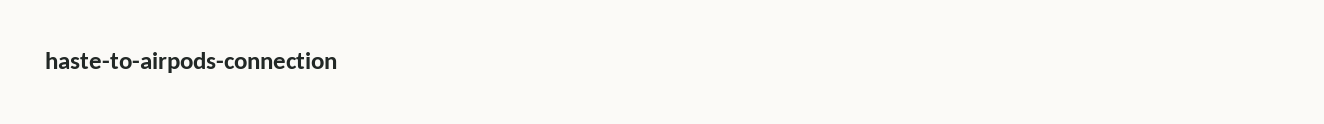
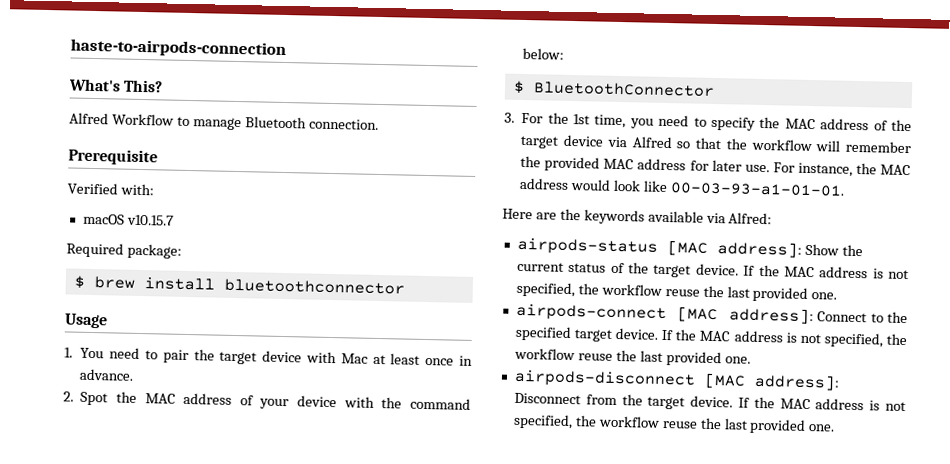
+ What's This?
+ Alfred Workflow to manage Bluetooth connection.
+ Prerequisite
+ Verified with:
+ macOS v10.15.7
+ Required package:
+ $ brew install bluetoothconnector
+ Usage
+ 1. You need to pair the target device with Mac at least once in advance.
+ 2. Spot the MAC address of your device with the command below:
+ $ BluetoothConnector
+ 3. For the 1st time, you need to specify the MAC address of the target device via Alfred so that the workflow will remember the provided MAC address for later use. For instance, the MAC address would look like 00-03-93-a1-01-01.
+ Here are the keywords available via Alfred:
+ airpods-status [MAC address]: Show the current status of the target device. If the MAC address is not specified, the workflow reuse the last provided one.
+ airpods-connect [MAC address]: Connect to the specified target device. If the MAC address is not specified, the workflow reuse the last provided one.
+ airpods-disconnect [MAC address]: Disconnect from the target device. If the MAC address is not specified, the workflow reuse the last provided one.

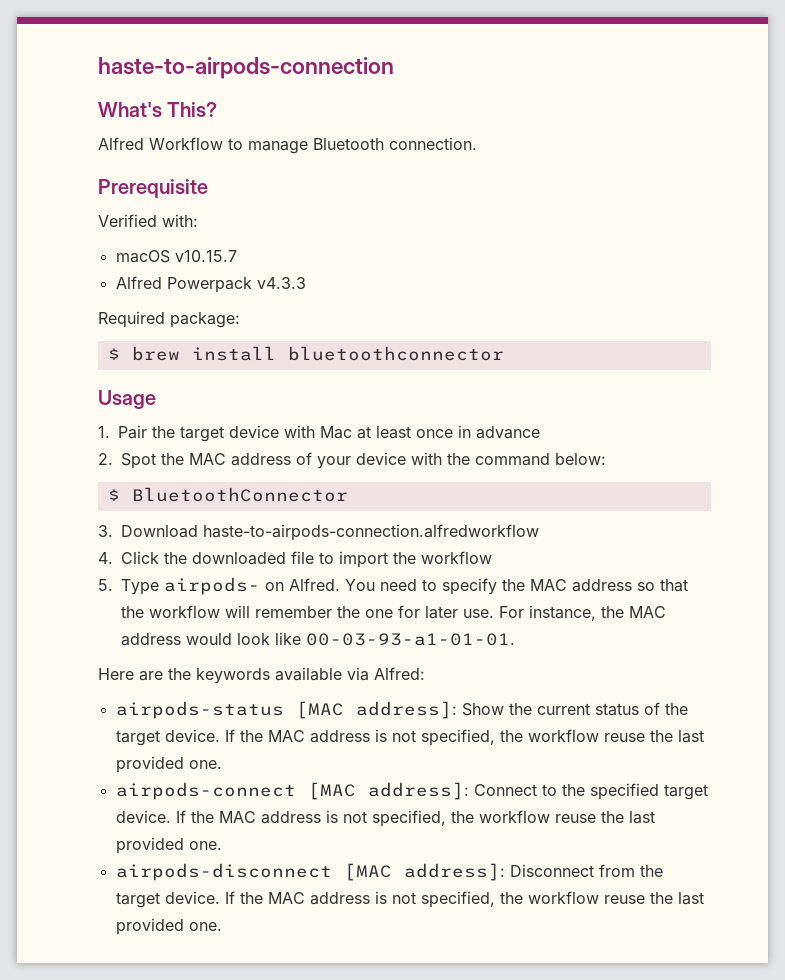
+ Alfred Powerpack v4.3.3
- 1. You need to pair the target device with Mac at least once in advance.
+ 1. Pair the target device with Mac at least once in advance
- 3. For the 1st time, you need to specify the MAC address of the target device via Alfred so that the workflow will remember the provided MAC address for later use.
+ 3. Download haste-to-airpods-connection.alfredworkflow
+ 4. Click the downloaded file to import the workflow
+ 5. Type airpods- on Alfred. You need to specify the MAC address so that the workflow will remember the one for later use.

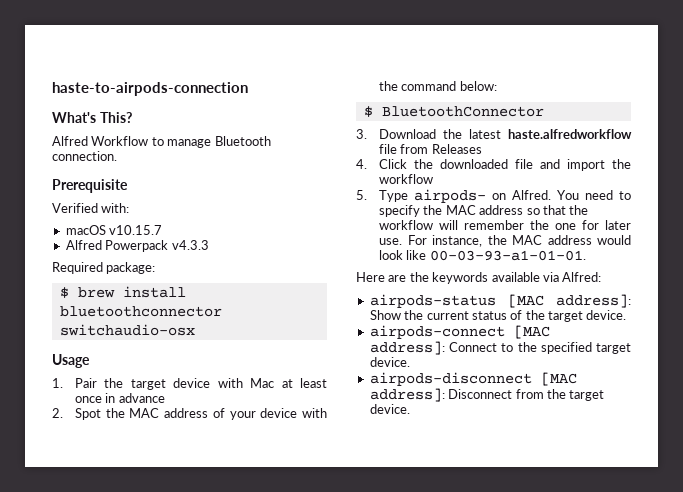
- $ brew install bluetoothconnector
+ $ brew install bluetoothconnector switchaudio-osx
- 3. Download haste-to-airpods-connection.alfredworkflow
+ 3. Download the latest haste.alfredworkflow file from Releases
- 4. Click the downloaded file to import the workflow
+ 4. Click the downloaded file and import the workflow
- airpods-status [MAC address]: Show the current status of the target device. If the MAC address is not specified, the workflow reuse the last provided one.
+ airpods-status [MAC address]: Show the current status of the target device.
- airpods-connect [MAC address]: Connect to the specified target device. If the MAC address is not specified, the workflow reuse the last provided one.
+ airpods-connect [MAC address]: Connect to the specified target device.
- airpods-disconnect [MAC address]: Disconnect from the target device. If the MAC address is not specified, the workflow reuse the last provided one.
+ airpods-disconnect [MAC address]: Disconnect from the target device.

